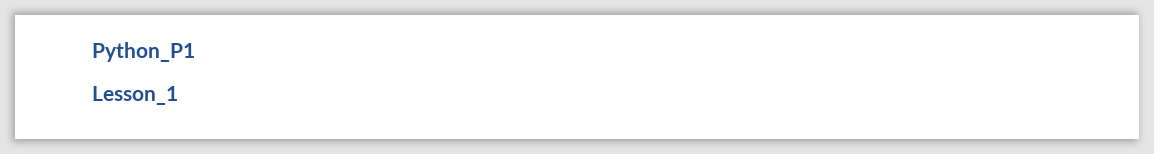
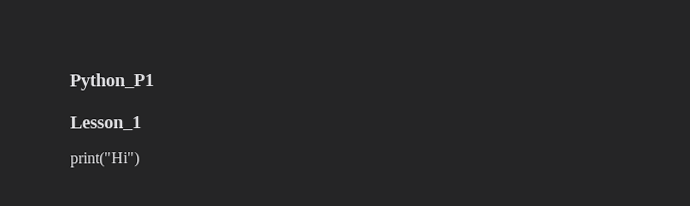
+ print("Hi")

